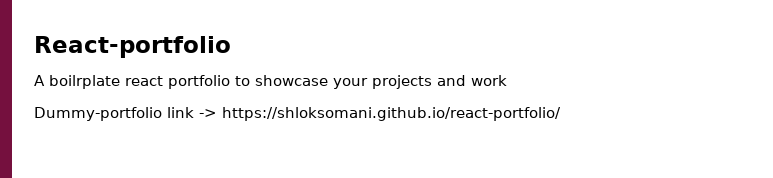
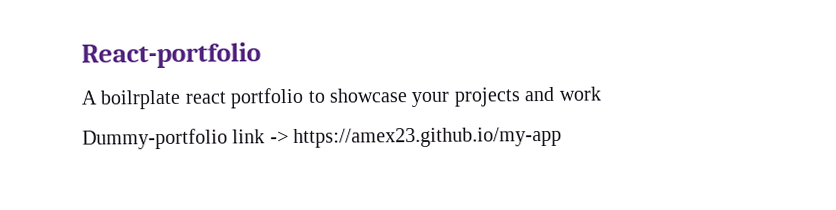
- Dummy-portfolio link -> https://shloksomani.github.io/react-portfolio/
+ Dummy-portfolio link -> https://amex23.github.io/my-app

